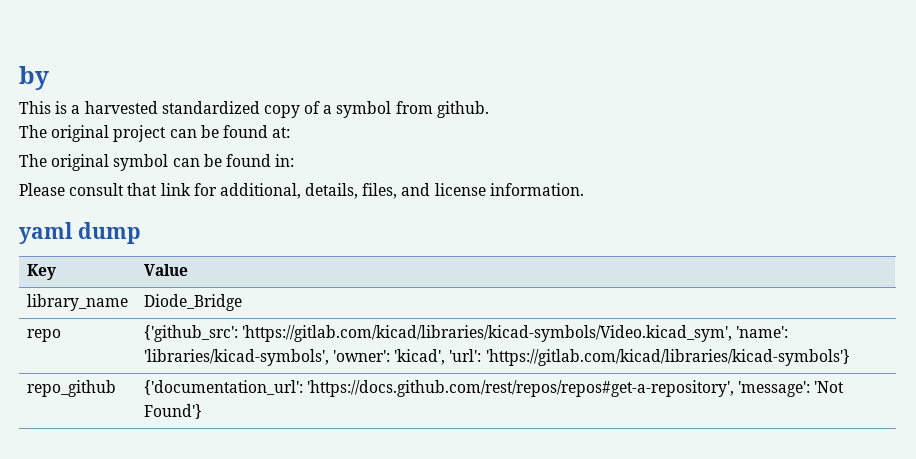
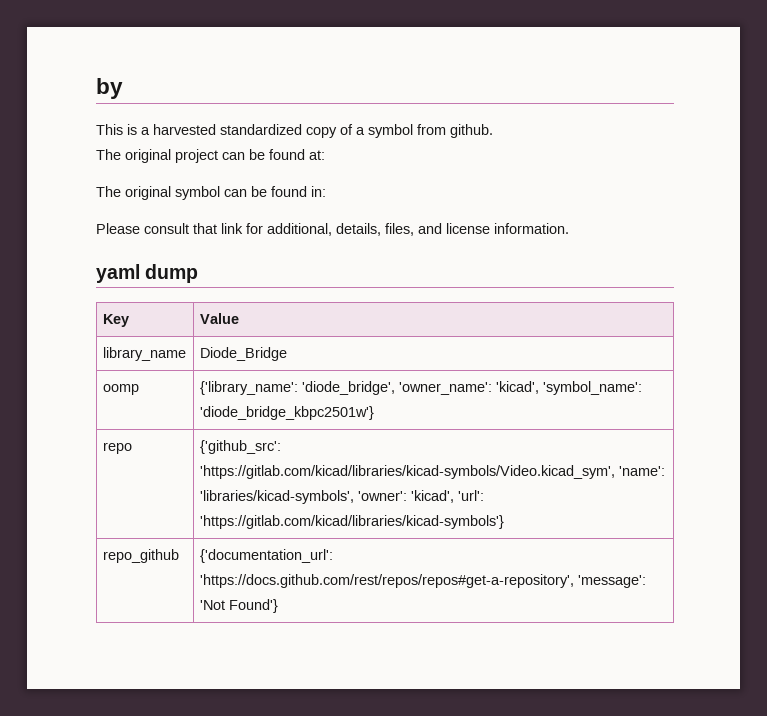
+ oomp | {'library_name': 'diode_bridge', 'owner_name': 'kicad', 'symbol_name': 'diode_bridge_kbpc2501w'}

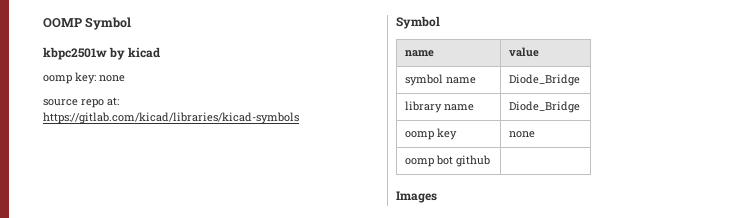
- by
- This is a harvested standardized copy of a symbol from github.
- The original project can be found at:
- The original symbol can be found in:
- Please consult that link for additional, details, files, and license information.
- yaml dump
- Key | Value
- library_name | Diode_Bridge
- oomp | {'library_name': 'diode_bridge', 'owner_name': 'kicad', 'symbol_name': 'diode_bridge_kbpc2501w'}
- repo | {'github_src': 'https://gitlab.com/kicad/libraries/kicad-symbols/Video.kicad_sym', 'name': 'libraries/kicad-symbols', 'owner': 'kicad', 'url': 'https://gitlab.com/kicad/libraries/kicad-symbols'}
- repo_github | {'documentation_url': 'https://docs.github.com/rest/repos/repos#get-a-repository', 'message': 'Not Found'}
+ OOMP Symbol
+ kbpc2501w by kicad
+ oomp key: none
+ source repo at: https://gitlab.com/kicad/libraries/kicad-symbols
+ Symbol
+ name | value
+ symbol name | Diode_Bridge
+ library name | Diode_Bridge
+ oomp key | none
+ oomp bot github |
+ Images

